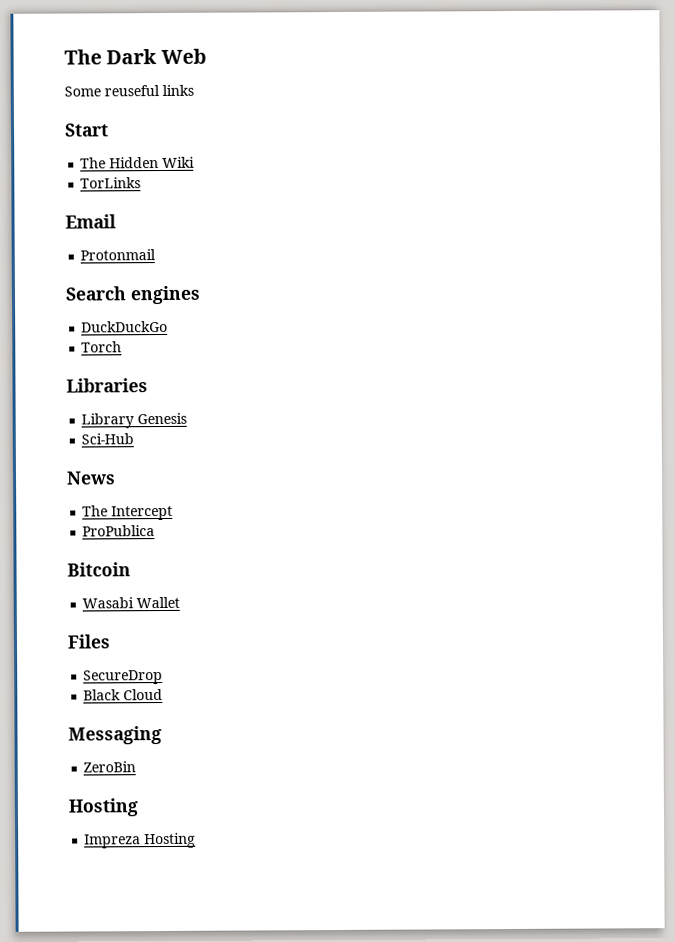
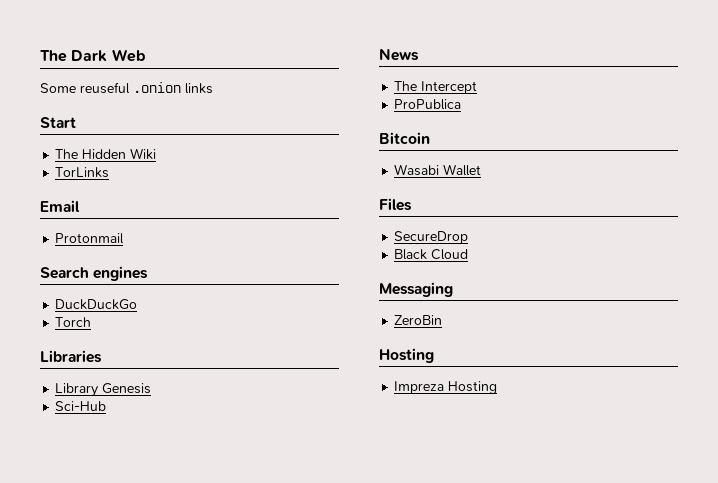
- Some reuseful links
+ Some reuseful .onion links

